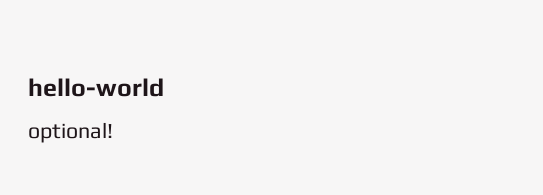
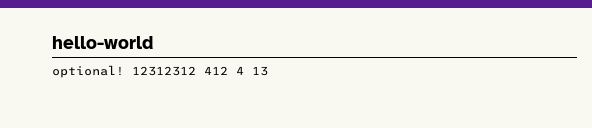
+ 12312312 412 4 13

